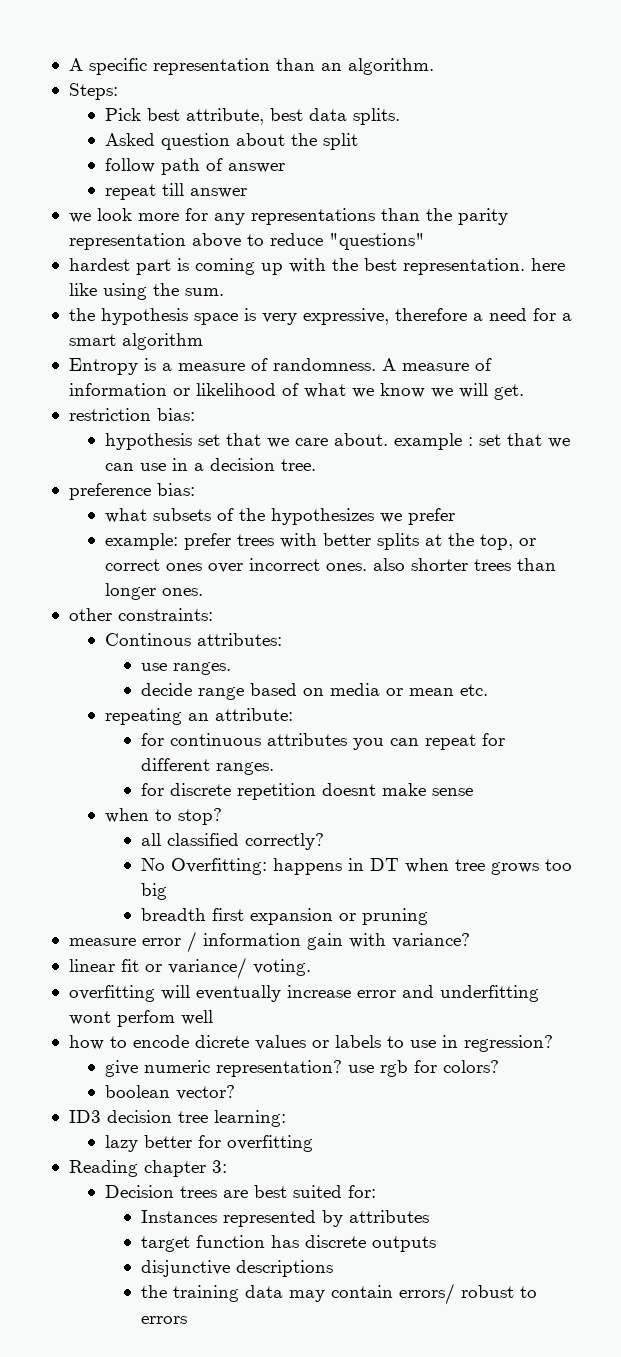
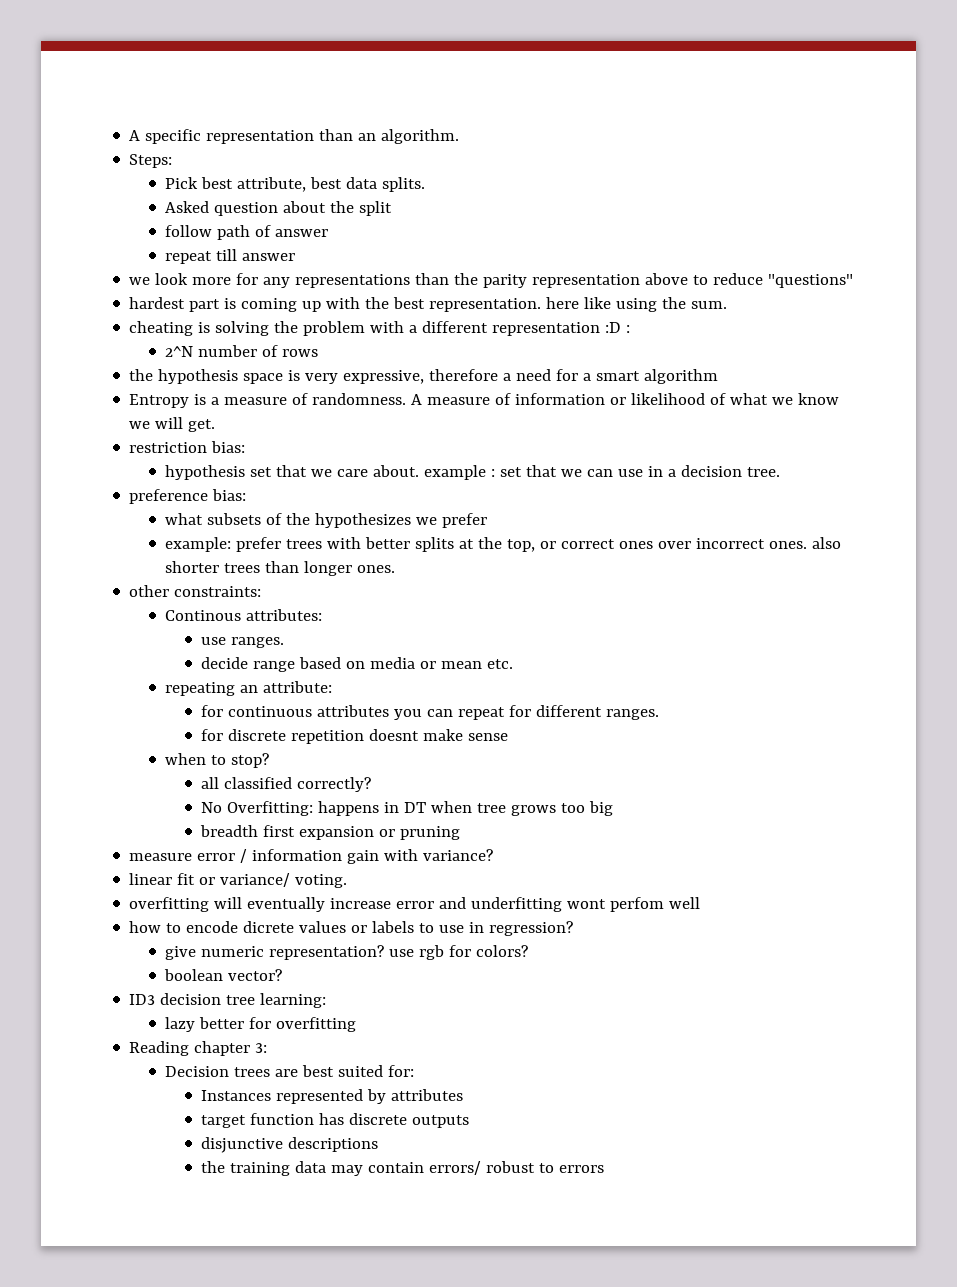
+ cheating is solving the problem with a different representation :D :
+ 2^N number of rows

